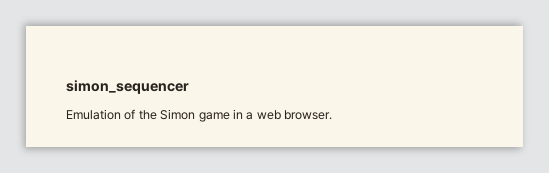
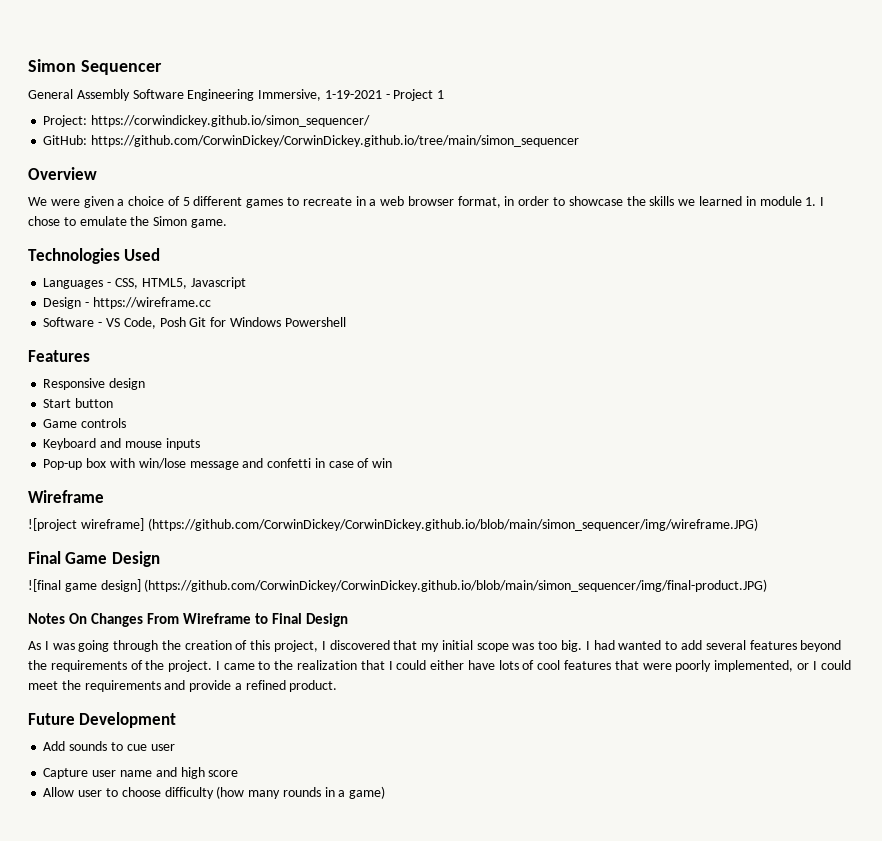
- simon_sequencer
- Emulation of the Simon game in a web browser.
+ Simon Sequencer
+ General Assembly Software Engineering Immersive, 1-19-2021 - Project 1
+ Project: https://corwindickey.github.io/simon_sequencer/
+ GitHub: https://github.com/CorwinDickey/CorwinDickey.github.io/tree/main/simon_sequencer
+ Overview
+ We were given a choice of 5 different games to recreate in a web browser format, in order to showcase the skills we learned in module 1. I chose to emulate the Simon game.
+ Technologies Used
+ Languages - CSS, HTML5, Javascript
+ Design - https://wireframe.cc
+ Software - VS Code, Posh Git for Windows Powershell
+ Features
+ Responsive design
+ Start button
+ Game controls
+ Keyboard and mouse inputs
+ Pop-up box with win/lose message and confetti in case of win
+ Wireframe
+ ![project wireframe] (https://github.com/CorwinDickey/CorwinDickey.github.io/blob/main/simon_sequencer/img/wireframe.JPG)
+ Final Game Design
+ ![final game design] (https://github.com/CorwinDickey/CorwinDickey.github.io/blob/main/simon_sequencer/img/final-product.JPG)
+ Notes On Changes From Wireframe to Final Design
+ As I was going through the creation of this project, I discovered that my initial scope was too big. I had wanted to add several features beyond the requirements of the project. I came to the realization that I could either have lots of cool features that were poorly implemented, or I could meet the requirements and provide a refined product.
+ Future Development
+ Add sounds to cue user
+ Capture user name and high score
+ Allow user to choose difficulty (how many rounds in a game)

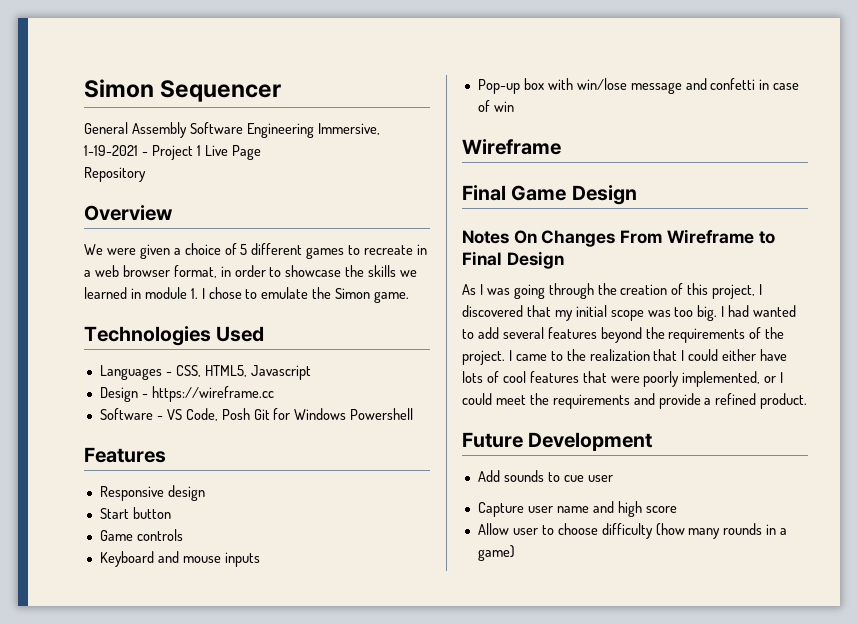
- General Assembly Software Engineering Immersive, 1-19-2021 - Project 1
- Project: https://corwindickey.github.io/simon_sequencer/
- GitHub: https://github.com/CorwinDickey/CorwinDickey.github.io/tree/main/simon_sequencer
+ General Assembly Software Engineering Immersive, 1-19-2021 - Project 1 Live Page
+ Repository
- ![project wireframe] (https://github.com/CorwinDickey/CorwinDickey.github.io/blob/main/simon_sequencer/img/wireframe.JPG)
- ![final game design] (https://github.com/CorwinDickey/CorwinDickey.github.io/blob/main/simon_sequencer/img/final-product.JPG)

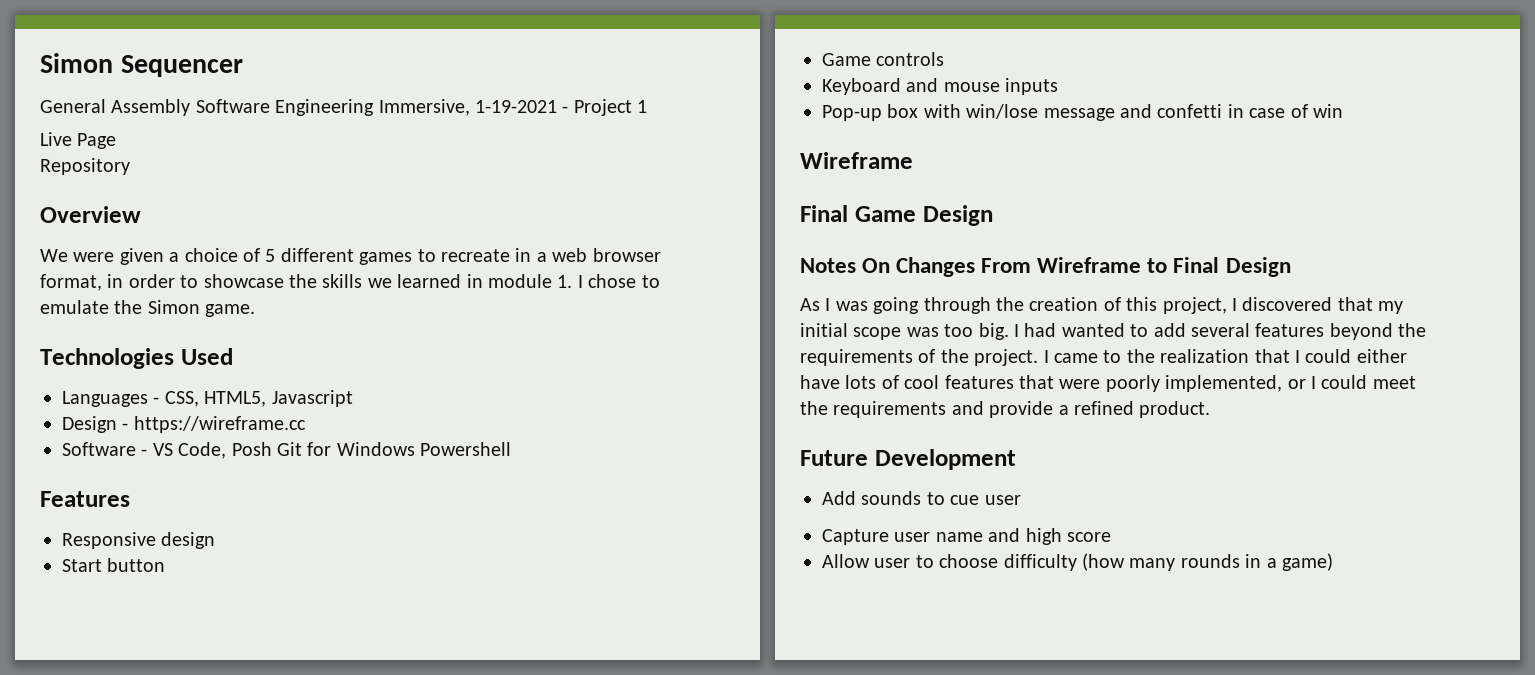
- General Assembly Software Engineering Immersive, 1-19-2021 - Project 1 Live Page
+ General Assembly Software Engineering Immersive, 1-19-2021 - Project 1
+ Live Page

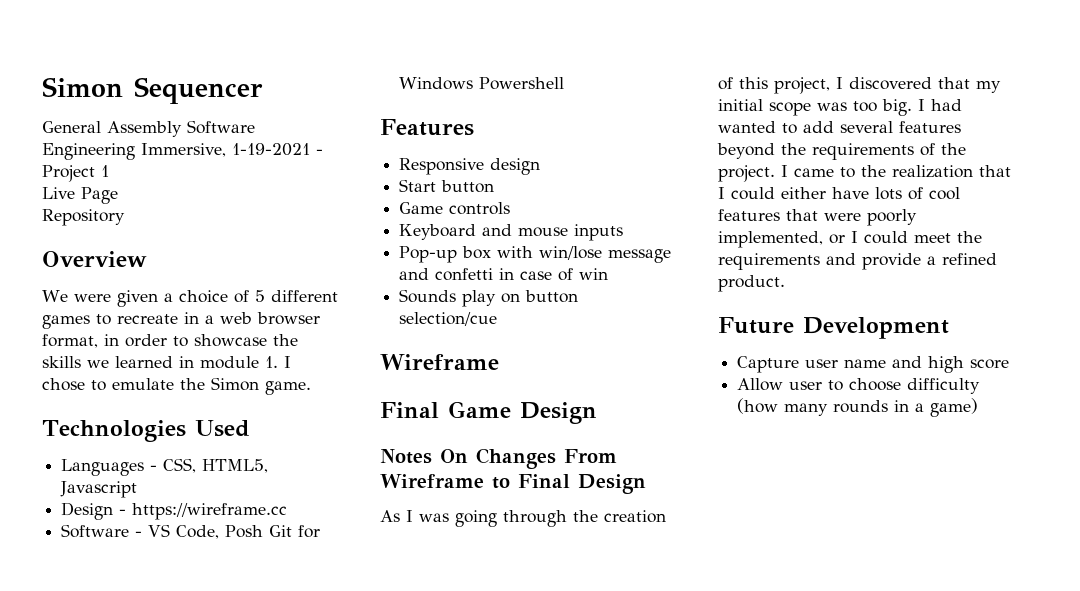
+ Sounds play on button selection/cue
- Add sounds to cue user

